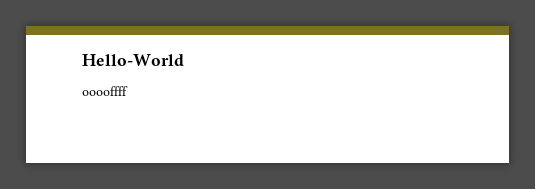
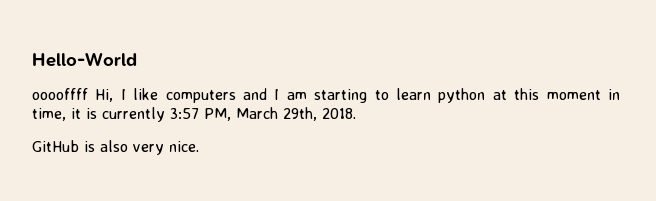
- ooooffff
+ ooooffff Hi, I like computers and I am starting to learn python at this moment in time, it is currently 3:57 PM, March 29th, 2018.
+ GitHub is also very nice.

